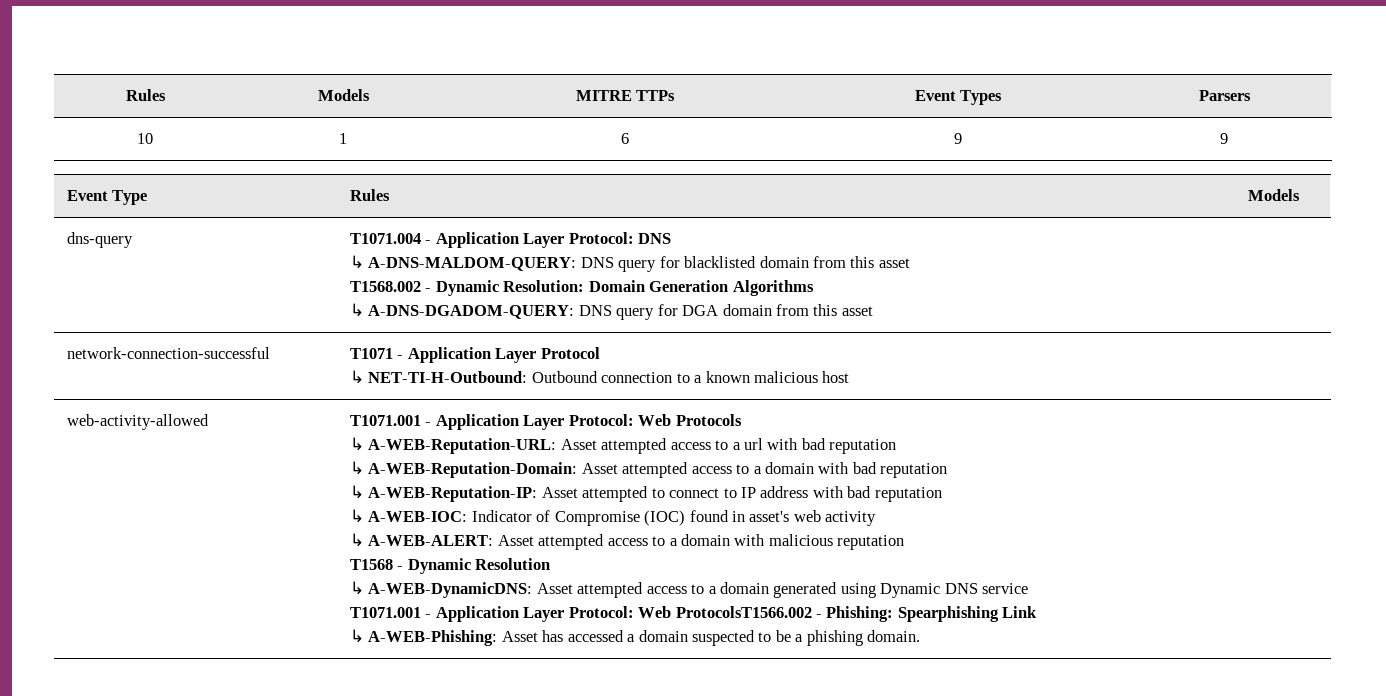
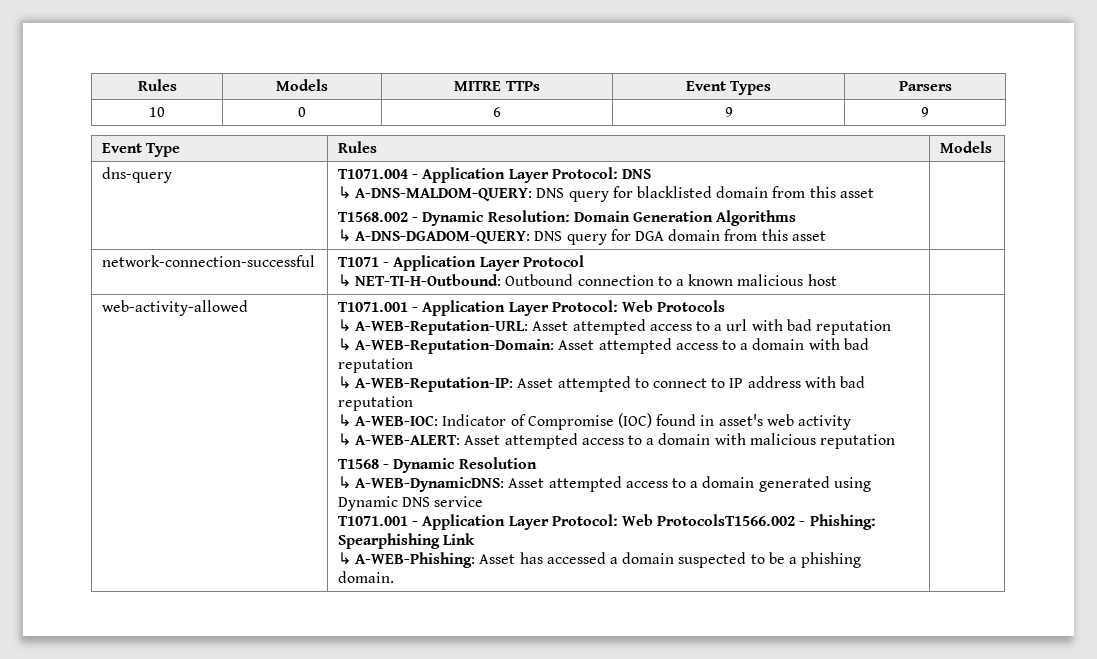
- 10 | 1 | 6 | 9 | 9
+ 10 | 0 | 6 | 9 | 9

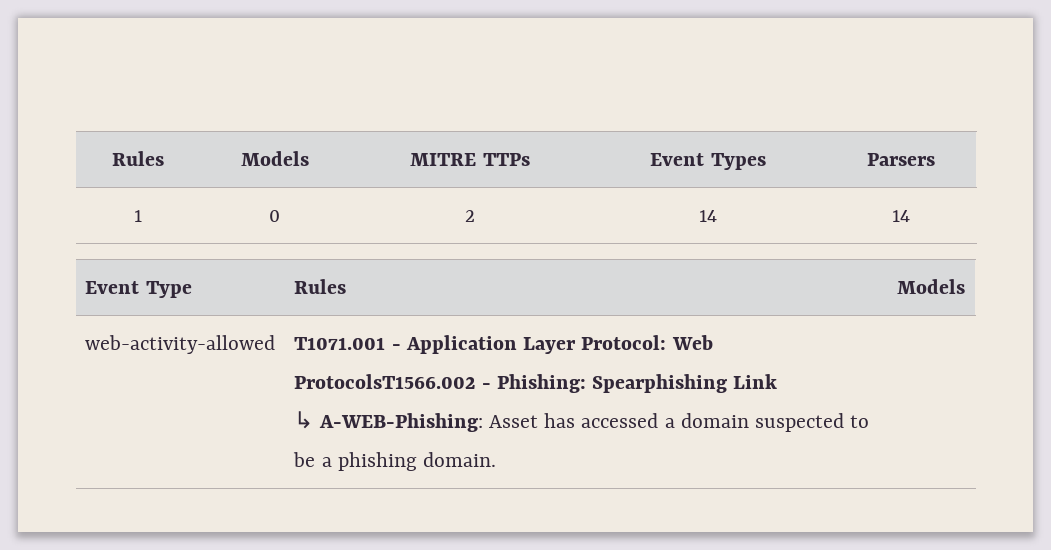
- 10 | 0 | 6 | 9 | 9
+ 1 | 0 | 2 | 14 | 14
- dns-query | T1071.004 - Application Layer Protocol: DNS
- ↳ A-DNS-MALDOM-QUERY: DNS query for blacklisted domain from this asset
- T1568.002 - Dynamic Resolution: Domain Generation Algorithms
- ↳ A-DNS-DGADOM-QUERY: DNS query for DGA domain from this asset |
- network-connection-successful | T1071 - Application Layer Protocol
- ↳ NET-TI-H-Outbound: Outbound connection to a known malicious host |
- T1071.001 - Application Layer Protocol: Web Protocols
- ↳ A-WEB-Reputation-URL: Asset attempted access to a url with bad reputation
- ↳ A-WEB-Reputation-Domain: Asset attempted access to a domain with bad reputation
- ↳ A-WEB-Reputation-IP: Asset attempted to connect to IP address with bad reputation
- ↳ A-WEB-IOC: Indicator of Compromise (IOC) found in asset's web activity
- ↳ A-WEB-ALERT: Asset attempted access to a domain with malicious reputation
- T1568 - Dynamic Resolution
- ↳ A-WEB-DynamicDNS: Asset attempted access to a domain generated using Dynamic DNS service

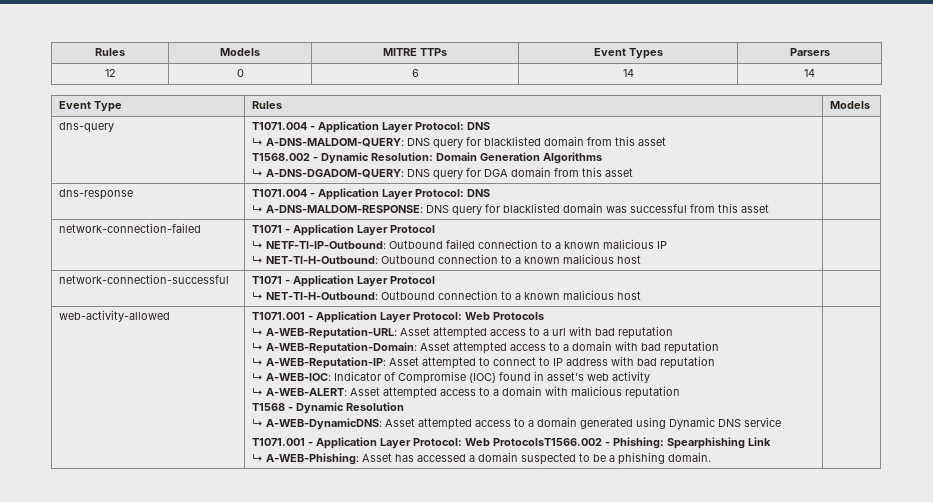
- 1 | 0 | 2 | 14 | 14
+ 12 | 0 | 6 | 14 | 14
+ dns-query | T1071.004 - Application Layer Protocol: DNS
+ ↳ A-DNS-MALDOM-QUERY: DNS query for blacklisted domain from this asset
+ T1568.002 - Dynamic Resolution: Domain Generation Algorithms
+ ↳ A-DNS-DGADOM-QUERY: DNS query for DGA domain from this asset |
+ dns-response | T1071.004 - Application Layer Protocol: DNS
+ ↳ A-DNS-MALDOM-RESPONSE: DNS query for blacklisted domain was successful from this asset |
+ network-connection-failed | T1071 - Application Layer Protocol
+ ↳ NETF-TI-IP-Outbound: Outbound failed connection to a known malicious IP
+ ↳ NET-TI-H-Outbound: Outbound connection to a known malicious host |
+ network-connection-successful | T1071 - Application Layer Protocol
+ ↳ NET-TI-H-Outbound: Outbound connection to a known malicious host |
+ T1071.001 - Application Layer Protocol: Web Protocols
+ ↳ A-WEB-Reputation-URL: Asset attempted access to a url with bad reputation
+ ↳ A-WEB-Reputation-Domain: Asset attempted access to a domain with bad reputation
+ ↳ A-WEB-Reputation-IP: Asset attempted to connect to IP address with bad reputation
+ ↳ A-WEB-IOC: Indicator of Compromise (IOC) found in asset's web activity
+ ↳ A-WEB-ALERT: Asset attempted access to a domain with malicious reputation
+ T1568 - Dynamic Resolution
+ ↳ A-WEB-DynamicDNS: Asset attempted access to a domain generated using Dynamic DNS service

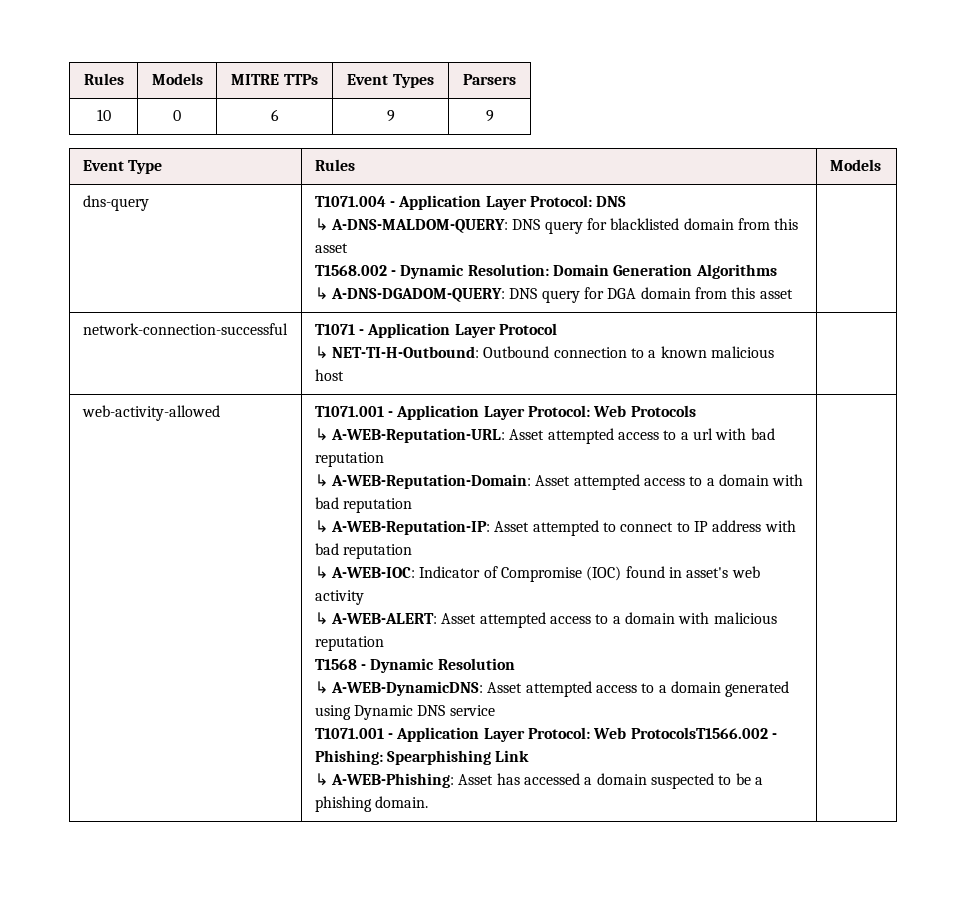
- 12 | 0 | 6 | 14 | 14
+ 10 | 0 | 6 | 9 | 9
- dns-response | T1071.004 - Application Layer Protocol: DNS
- ↳ A-DNS-MALDOM-RESPONSE: DNS query for blacklisted domain was successful from this asset |
- network-connection-failed | T1071 - Application Layer Protocol
- ↳ NETF-TI-IP-Outbound: Outbound failed connection to a known malicious IP
- ↳ NET-TI-H-Outbound: Outbound connection to a known malicious host |

